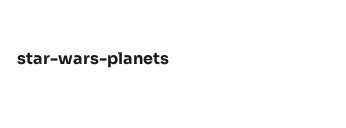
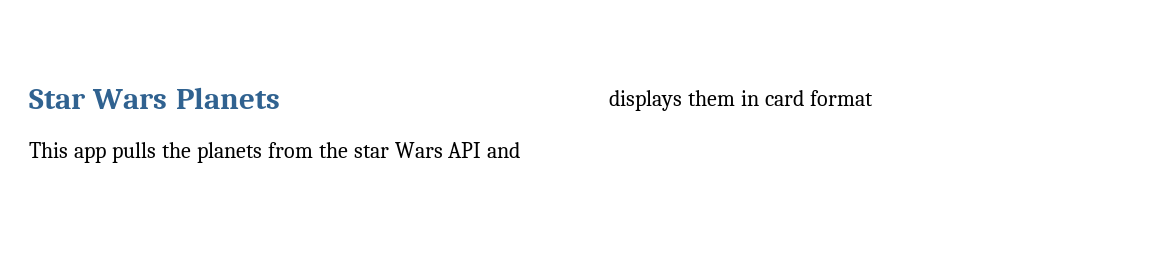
- star-wars-planets
+ Star Wars Planets
+ This app pulls the planets from the star Wars API and displays them in card format

